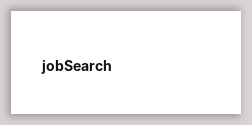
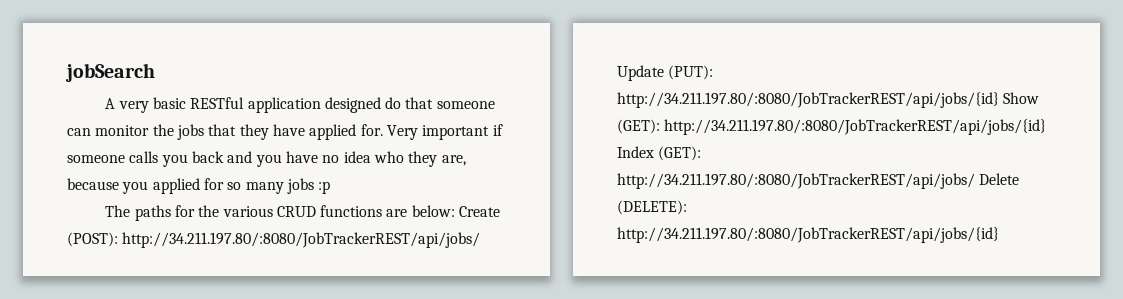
+ A very basic RESTful application designed do that someone can monitor the jobs that they have applied for. Very important if someone calls you back and you have no idea who they are, because you applied for so many jobs :p
+ The paths for the various CRUD functions are below: Create (POST): http://34.211.197.80/:8080/JobTrackerREST/api/jobs/ Update (PUT): http://34.211.197.80/:8080/JobTrackerREST/api/jobs/{id} Show (GET): http://34.211.197.80/:8080/JobTrackerREST/api/jobs/{id} Index (GET): http://34.211.197.80/:8080/JobTrackerREST/api/jobs/ Delete (DELETE): http://34.211.197.80/:8080/JobTrackerREST/api/jobs/{id}

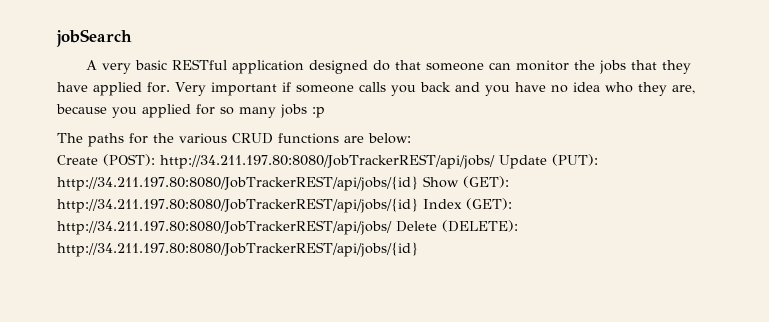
- The paths for the various CRUD functions are below: Create (POST): http://34.211.197.80/:8080/JobTrackerREST/api/jobs/ Update (PUT): http://34.211.197.80/:8080/JobTrackerREST/api/jobs/{id} Show (GET): http://34.211.197.80/:8080/JobTrackerREST/api/jobs/{id} Index (GET): http://34.211.197.80/:8080/JobTrackerREST/api/jobs/ Delete (DELETE): http://34.211.197.80/:8080/JobTrackerREST/api/jobs/{id}
+ The paths for the various CRUD functions are below:
+ Create (POST): http://34.211.197.80:8080/JobTrackerREST/api/jobs/ Update (PUT): http://34.211.197.80:8080/JobTrackerREST/api/jobs/{id} Show (GET): http://34.211.197.80:8080/JobTrackerREST/api/jobs/{id} Index (GET): http://34.211.197.80:8080/JobTrackerREST/api/jobs/ Delete (DELETE): http://34.211.197.80:8080/JobTrackerREST/api/jobs/{id}

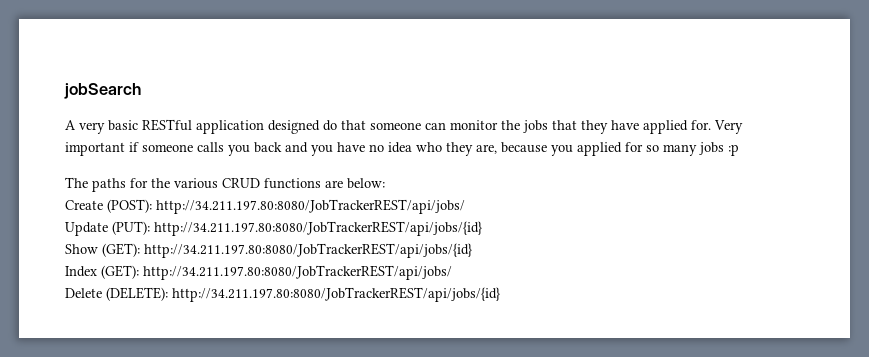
- Create (POST): http://34.211.197.80:8080/JobTrackerREST/api/jobs/ Update (PUT): http://34.211.197.80:8080/JobTrackerREST/api/jobs/{id} Show (GET): http://34.211.197.80:8080/JobTrackerREST/api/jobs/{id} Index (GET): http://34.211.197.80:8080/JobTrackerREST/api/jobs/ Delete (DELETE): http://34.211.197.80:8080/JobTrackerREST/api/jobs/{id}
+ Create (POST): http://34.211.197.80:8080/JobTrackerREST/api/jobs/
+ Update (PUT): http://34.211.197.80:8080/JobTrackerREST/api/jobs/{id}
+ Show (GET): http://34.211.197.80:8080/JobTrackerREST/api/jobs/{id}
+ Index (GET): http://34.211.197.80:8080/JobTrackerREST/api/jobs/
+ Delete (DELETE): http://34.211.197.80:8080/JobTrackerREST/api/jobs/{id}

